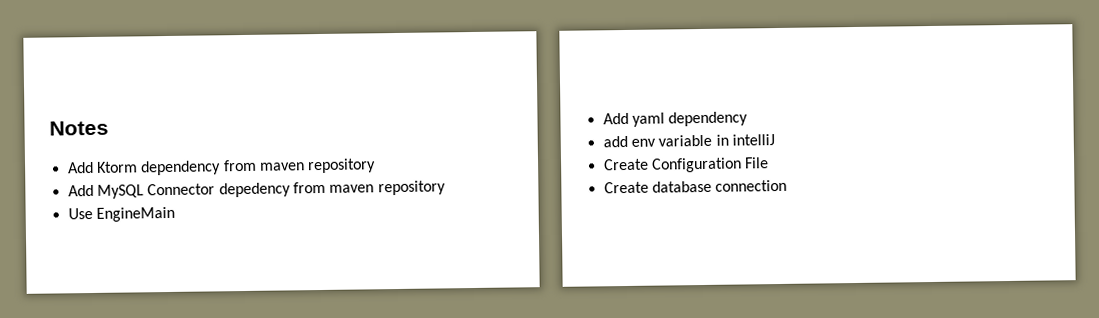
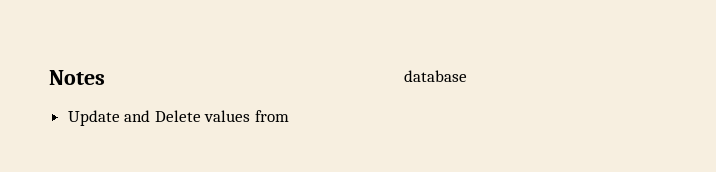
- Add Ktorm dependency from maven repository
- Add MySQL Connector depedency from maven repository
- Use EngineMain
- Add yaml dependency
- add env variable in intelliJ
- Create Configuration File
- Create database connection
+ Update and Delete values from database

